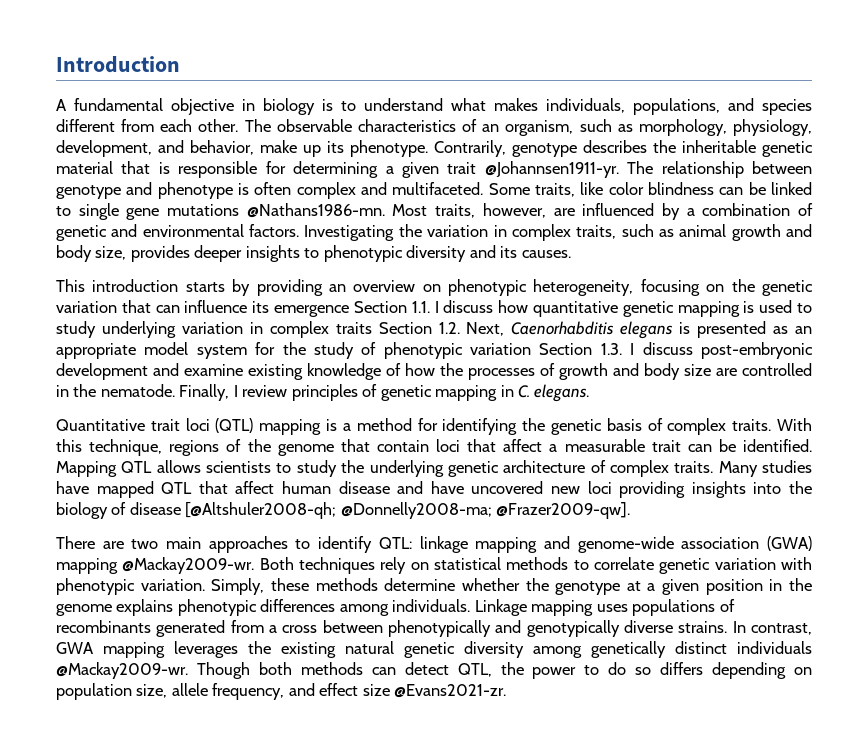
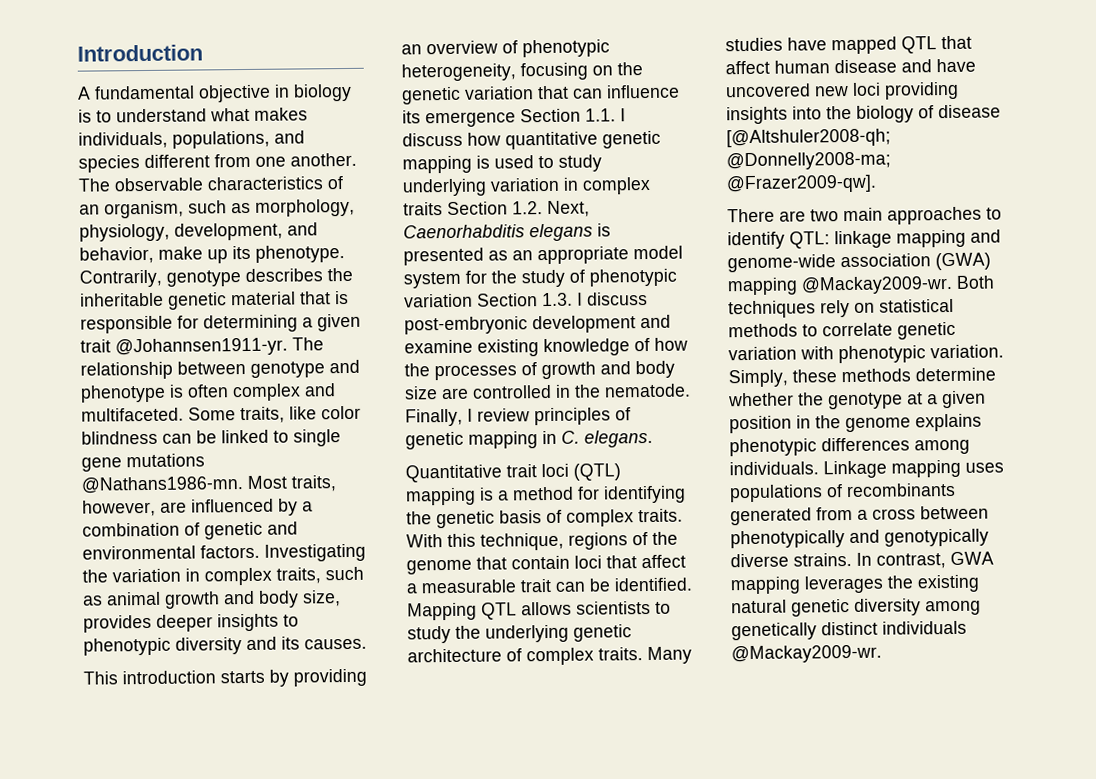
- A fundamental objective in biology is to understand what makes individuals, populations, and species different from each other.
+ A fundamental objective in biology is to understand what makes individuals, populations, and species different from one another.
- This introduction starts by providing an overview on phenotypic heterogeneity, focusing on the genetic variation that can influence its emergence Section 1.1. I discuss how quantitative genetic mapping is used to study underlying variation in complex traits Section 1.2. Next, Caenorhabditis elegans is presented as an appropriate model system for the study of phenotypic variation Section 1.3. I discuss post-embryonic development and examine existing knowledge of how the processes of growth and body size are controlled in the nematode.
+ This introduction starts by providing an overview of phenotypic heterogeneity, focusing on the genetic variation that can influence its emergence Section 1.1. I discuss how quantitative genetic mapping is used to study underlying variation in complex traits Section 1.2. Next, Caenorhabditis elegans is presented as an appropriate model system for the study of phenotypic variation Section 1.3. I discuss post-embryonic development and examine existing knowledge of how the processes of growth and body size are controlled in the nematode.
- Though both methods can detect QTL, the power to do so differs depending on population size, allele frequency, and effect size @Evans2021-zr.

